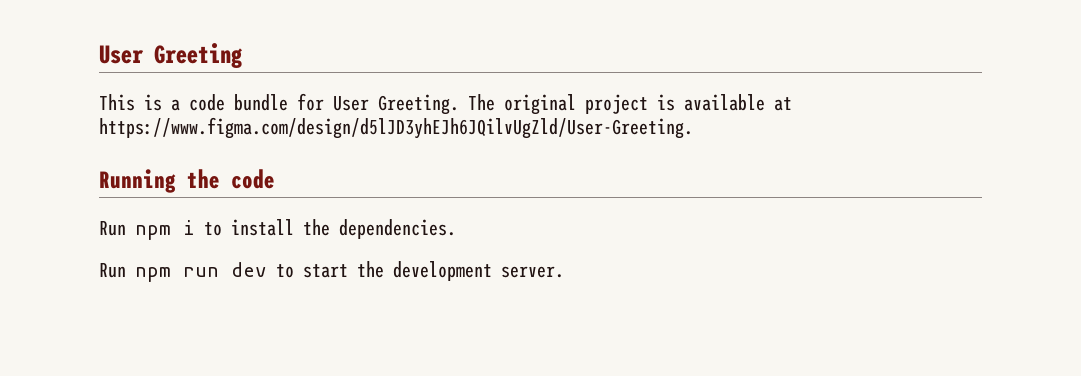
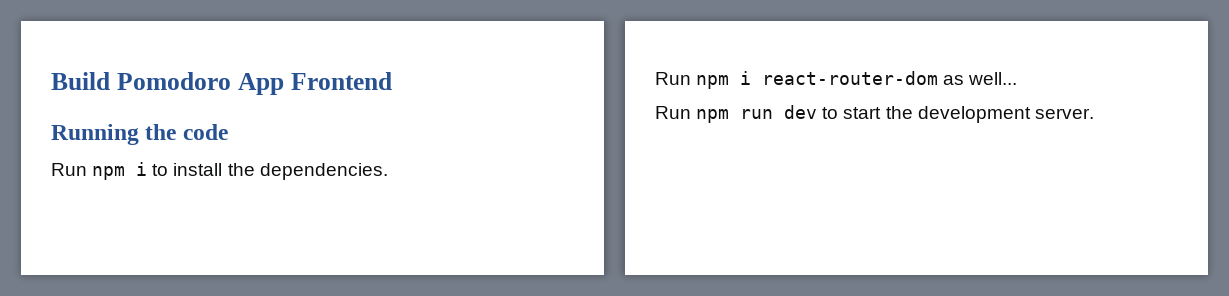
- User Greeting
- This is a code bundle for User Greeting. The original project is available at https://www.figma.com/design/d5lJD3yhEJh6JQilvUgZld/User-Greeting.
+ Build Pomodoro App Frontend
+ Run npm i react-router-dom as well...

